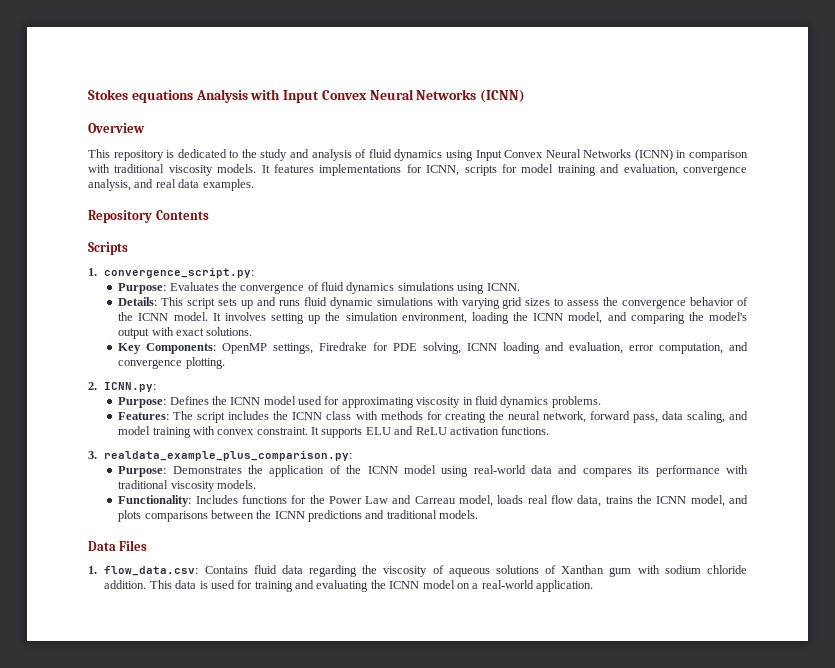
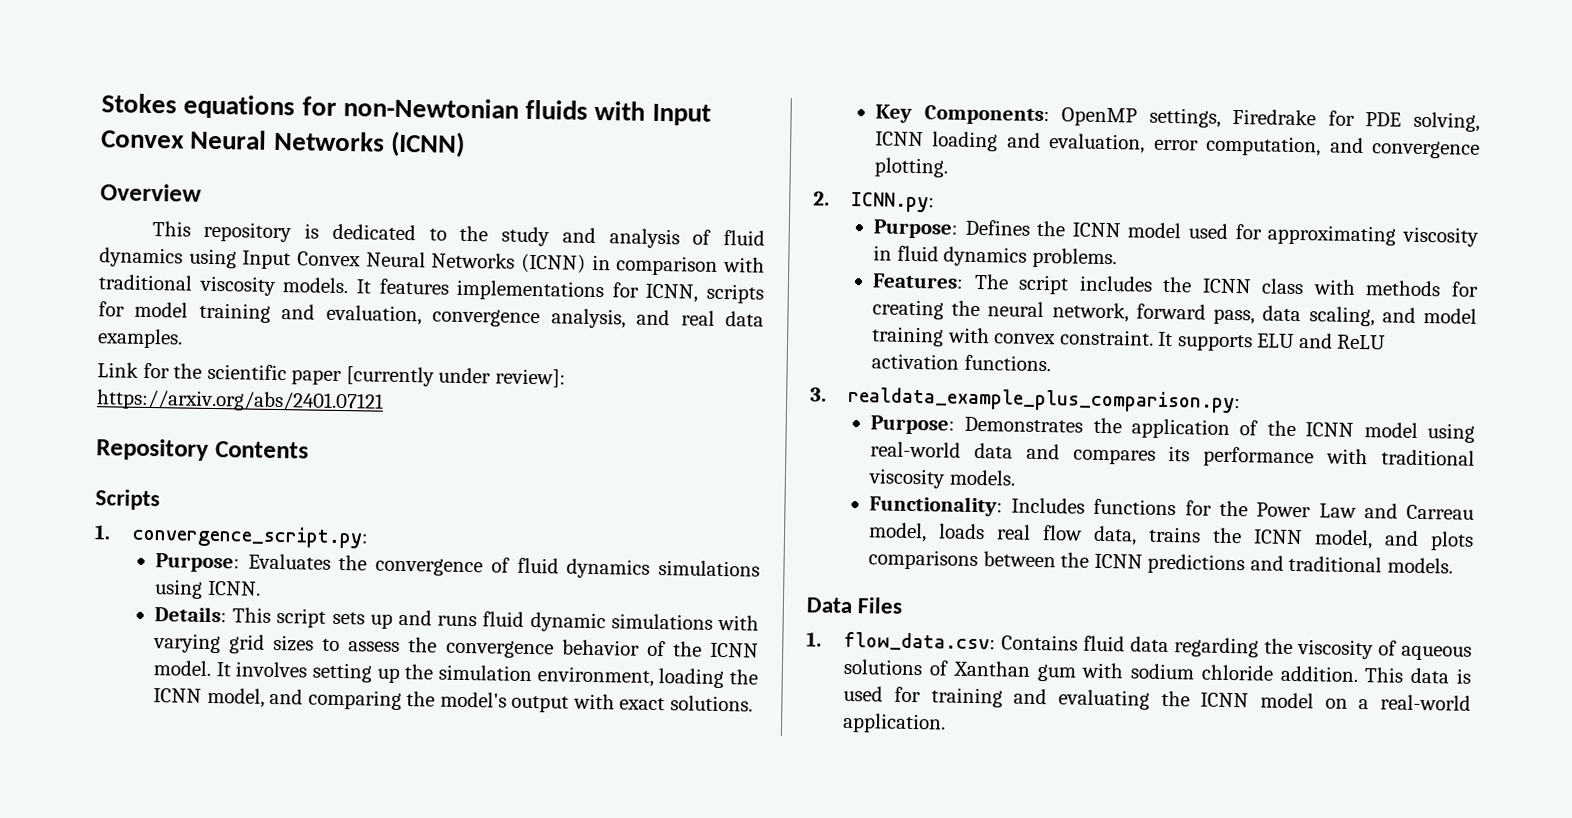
- Stokes equations Analysis with Input Convex Neural Networks (ICNN)
+ Stokes equations for non-Newtonian fluids with Input Convex Neural Networks (ICNN)
+ Link for the scientific paper [currently under review]: https://arxiv.org/abs/2401.07121

